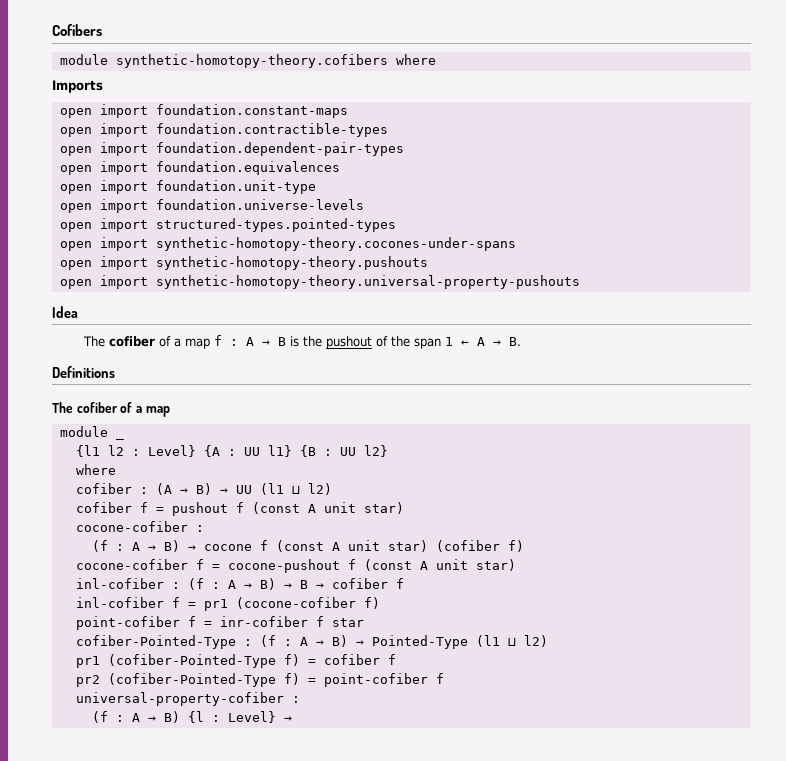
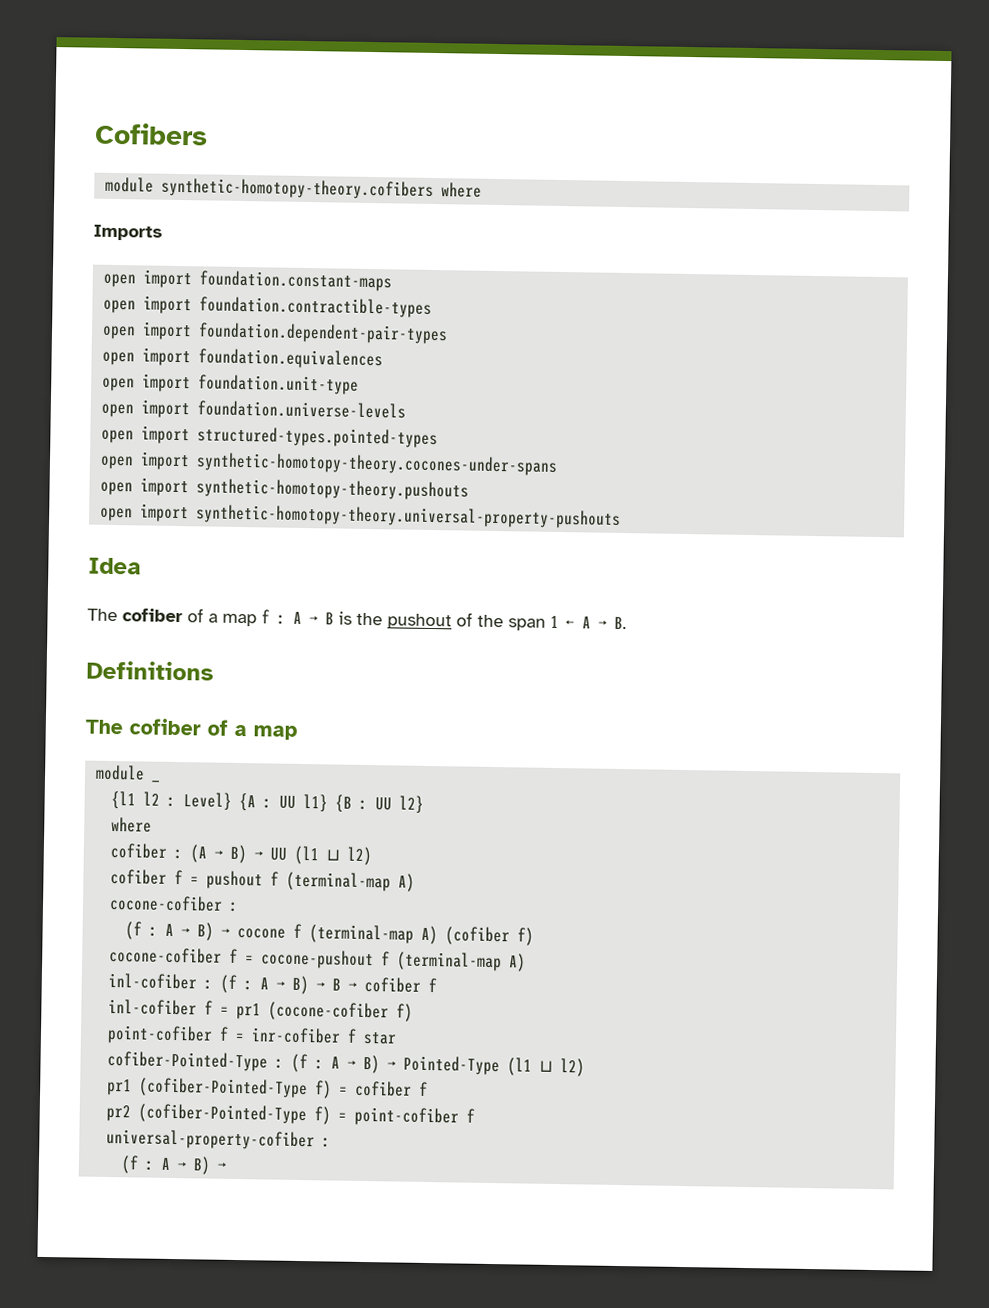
- cofiber f = pushout f (const A unit star)
+ cofiber f = pushout f (terminal-map A)
- (f : A → B) → cocone f (const A unit star) (cofiber f)
+ (f : A → B) → cocone f (terminal-map A) (cofiber f)
- cocone-cofiber f = cocone-pushout f (const A unit star)
+ cocone-cofiber f = cocone-pushout f (terminal-map A)
  universal-property-cofiber :
- (f : A → B) {l : Level} →
+ (f : A → B) →

